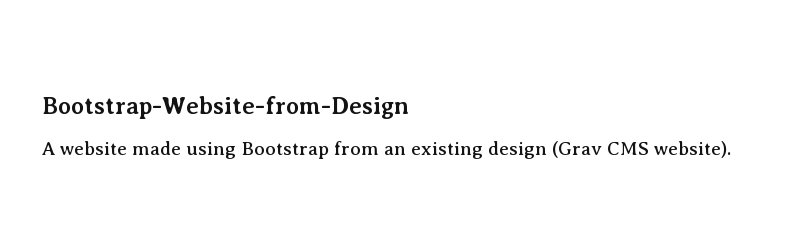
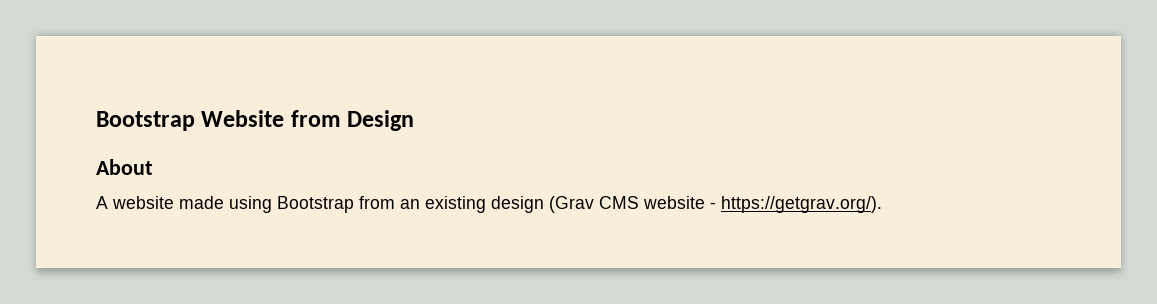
- Bootstrap-Website-from-Design
+ Bootstrap Website from Design
+ About
- A website made using Bootstrap from an existing design (Grav CMS website).
+ A website made using Bootstrap from an existing design (Grav CMS website - https://getgrav.org/).

